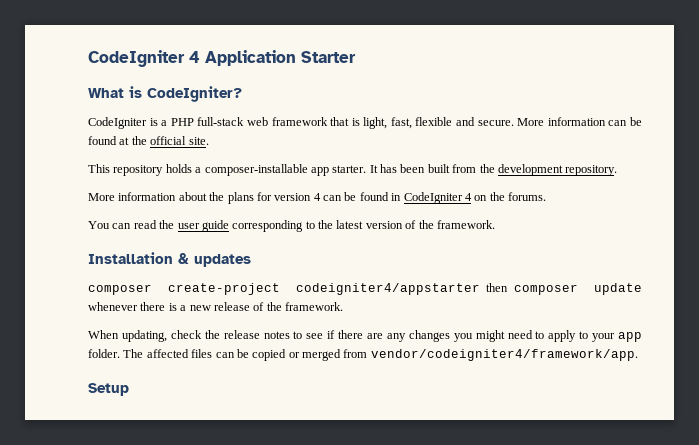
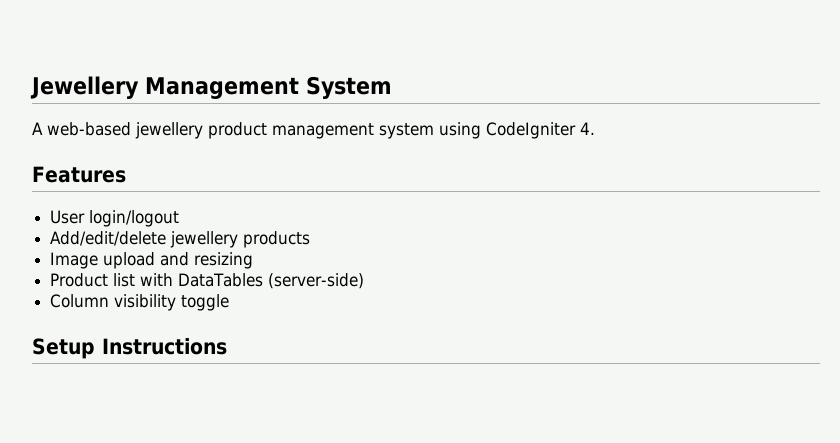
- CodeIgniter 4 Application Starter
- What is CodeIgniter?
- CodeIgniter is a PHP full-stack web framework that is light, fast, flexible and secure. More information can be found at the official site.
- This repository holds a composer-installable app starter. It has been built from the development repository.
- More information about the plans for version 4 can be found in CodeIgniter 4 on the forums.
- You can read the user guide corresponding to the latest version of the framework.
- Installation & updates
- composer create-project codeigniter4/appstarter then composer update whenever there is a new release of the framework.
- When updating, check the release notes to see if there are any changes you might need to apply to your app folder. The affected files can be copied or merged from vendor/codeigniter4/framework/app.
+ Jewellery Management System
+ A web-based jewellery product management system using CodeIgniter 4.
+ Features
+ User login/logout
+ Add/edit/delete jewellery products
+ Image upload and resizing
+ Product list with DataTables (server-side)
+ Column visibility toggle
- Setup
+ Setup Instructions

